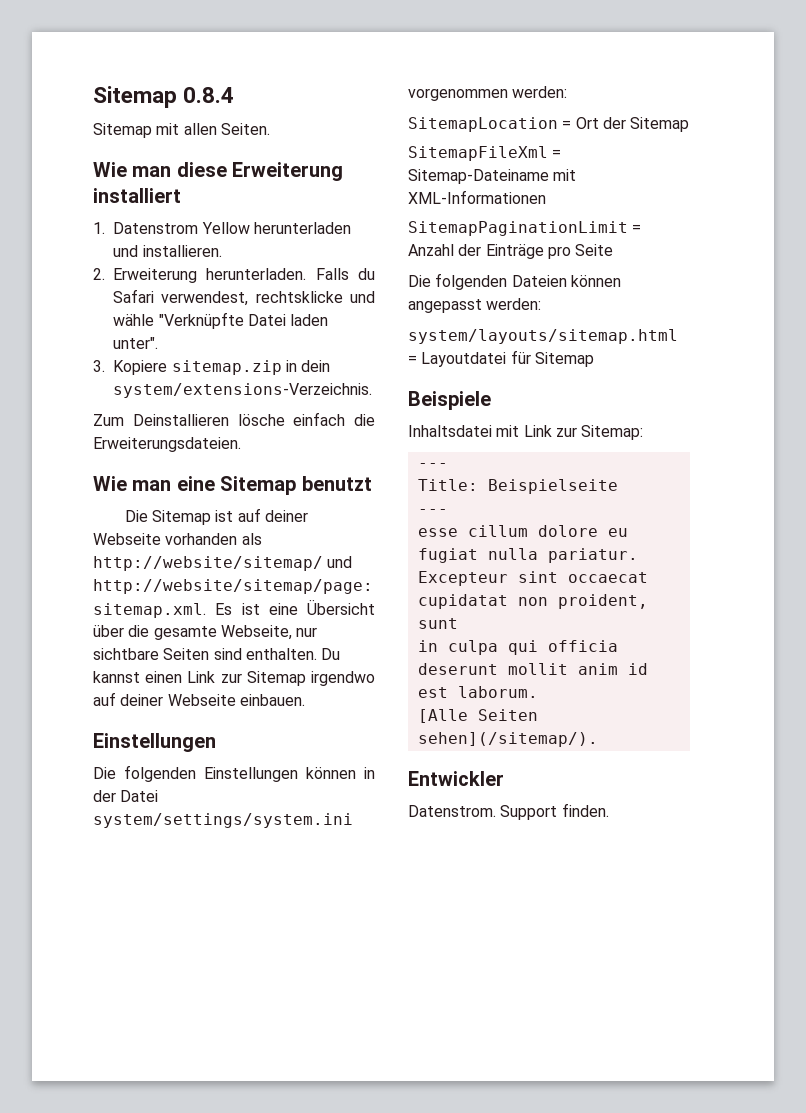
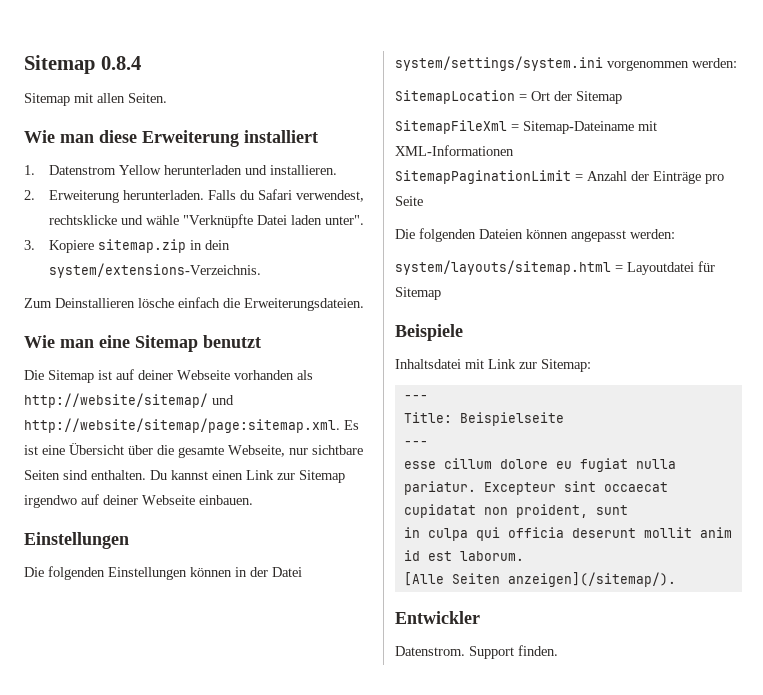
- [Alle Seiten sehen](/sitemap/).
+ [Alle Seiten anzeigen](/sitemap/).

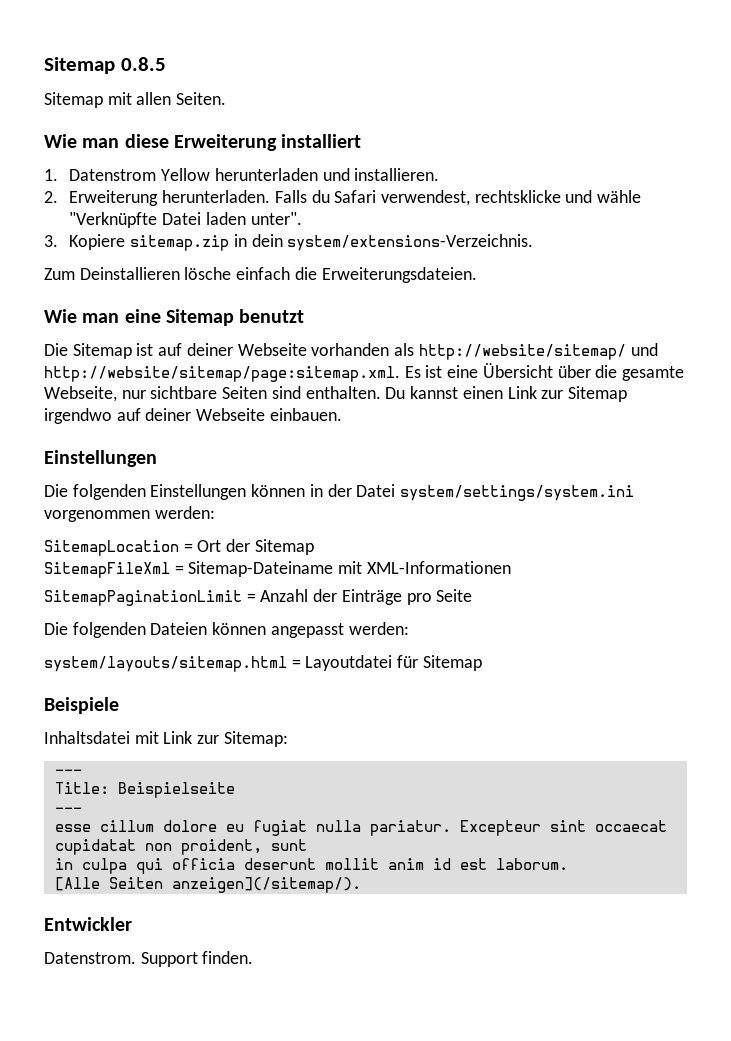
- Sitemap 0.8.4
+ Sitemap 0.8.5

